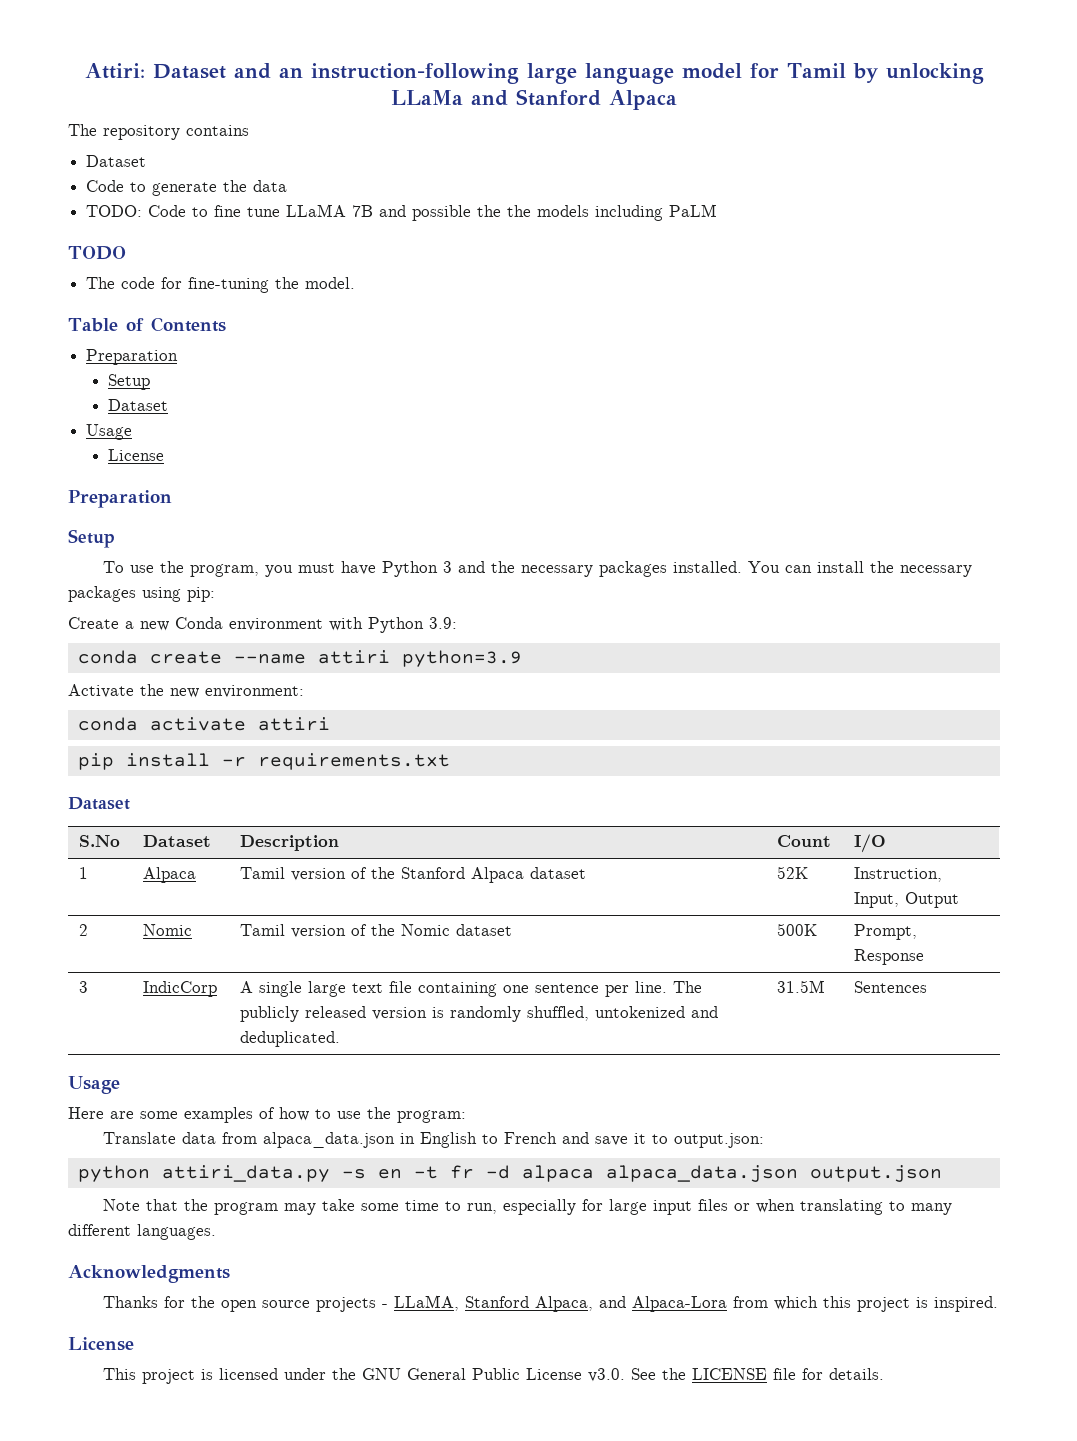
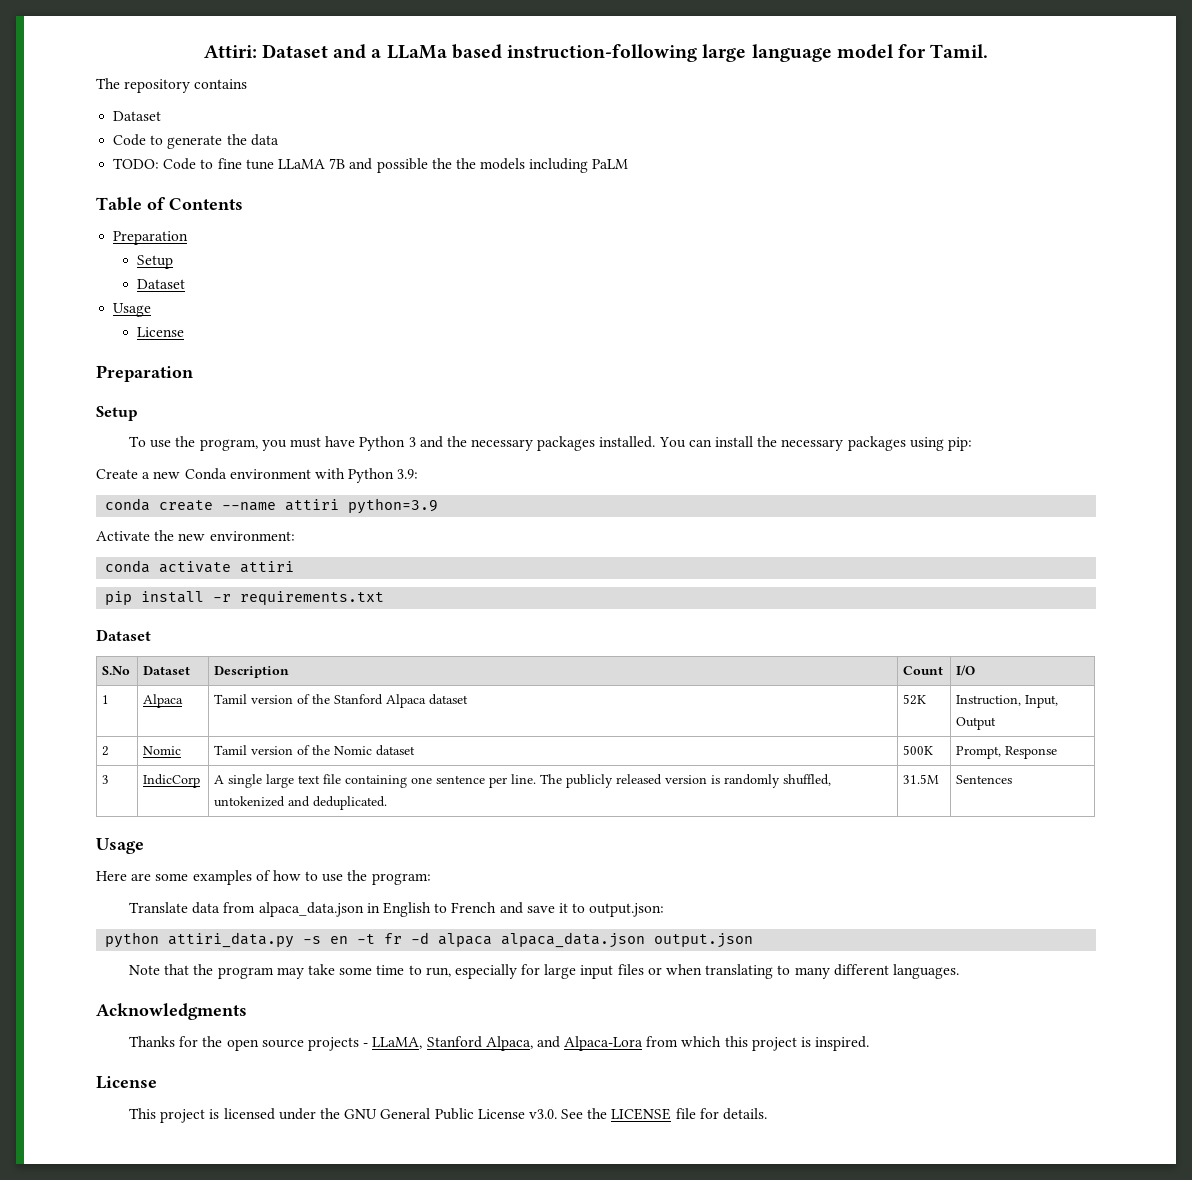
- Attiri: Dataset and an instruction-following large language model for Tamil by unlocking LLaMa and Stanford Alpaca
+ Attiri: Dataset and a LLaMa based instruction-following large language model for Tamil.
- TODO
- The code for fine-tuning the model.

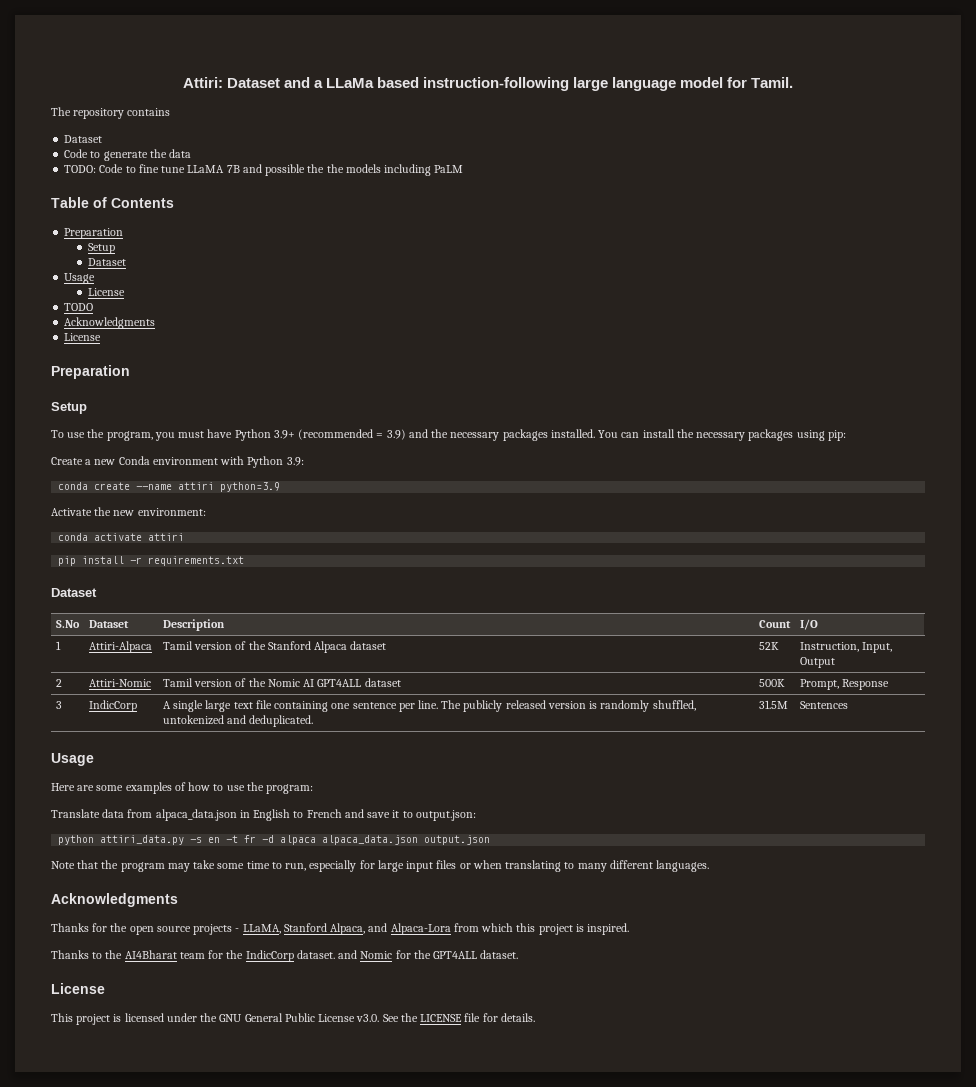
+ TODO
+ Acknowledgments
+ License
- To use the program, you must have Python 3 and the necessary packages installed.
+ To use the program, you must have Python 3.9+ (recommended = 3.9) and the necessary packages installed.
- 1 | Alpaca | Tamil version of the Stanford Alpaca dataset | 52K | Instruction, Input, Output
+ 1 | Attiri-Alpaca | Tamil version of the Stanford Alpaca dataset | 52K | Instruction, Input, Output
- 2 | Nomic | Tamil version of the Nomic dataset | 500K | Prompt, Response
+ 2 | Attiri-Nomic | Tamil version of the Nomic AI GPT4ALL dataset | 500K | Prompt, Response
+ Thanks to the AI4Bharat team for the IndicCorp dataset. and Nomic for the GPT4ALL dataset.

